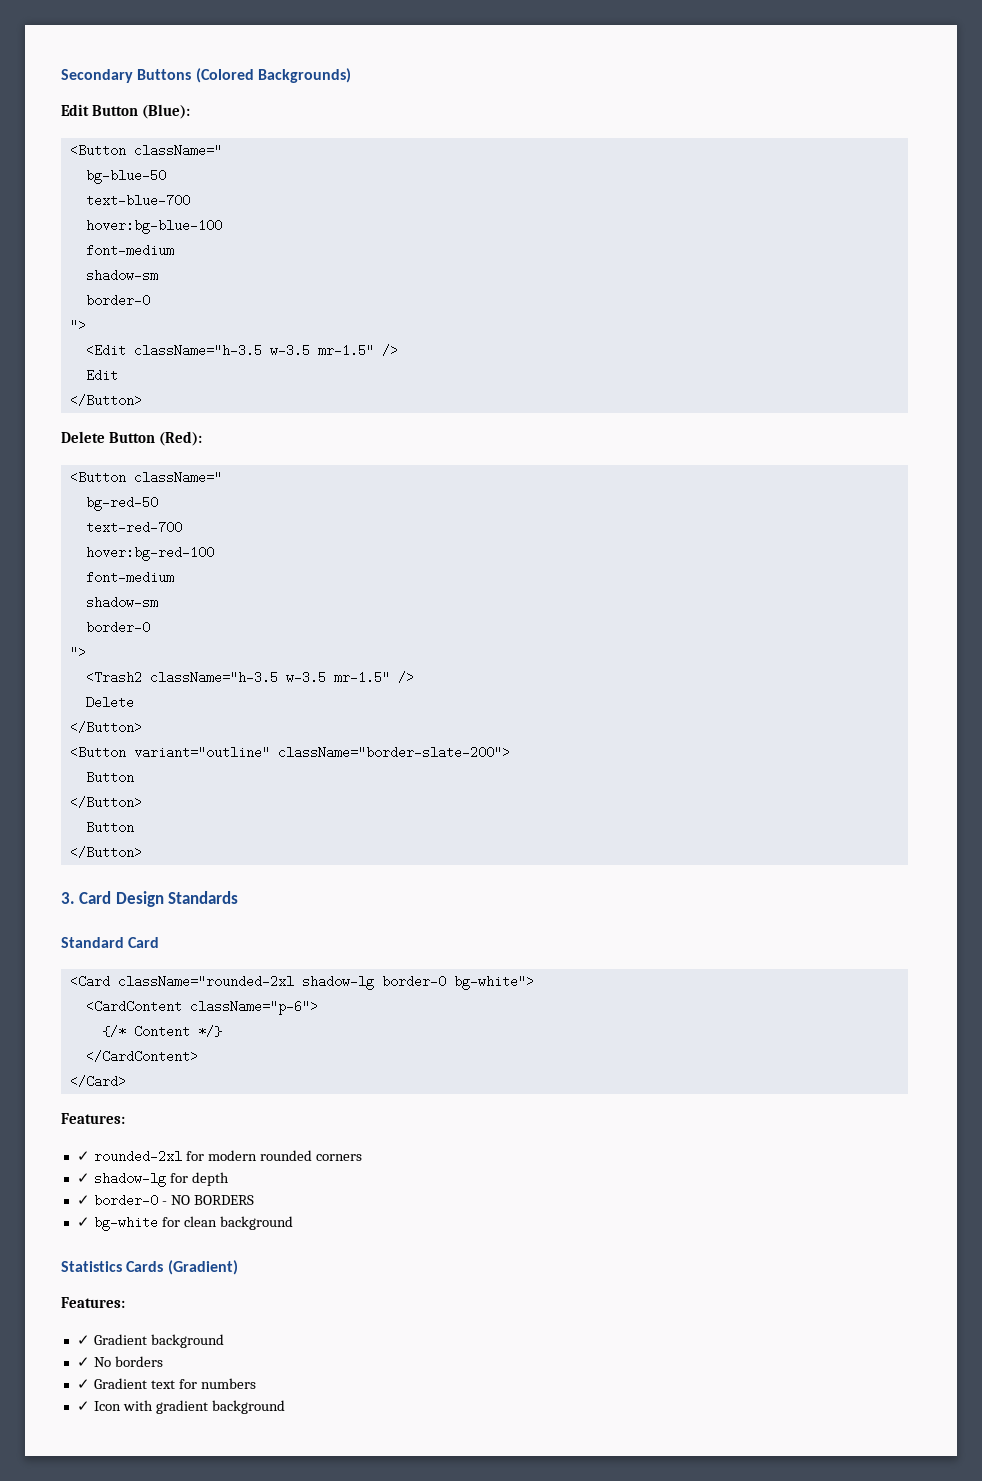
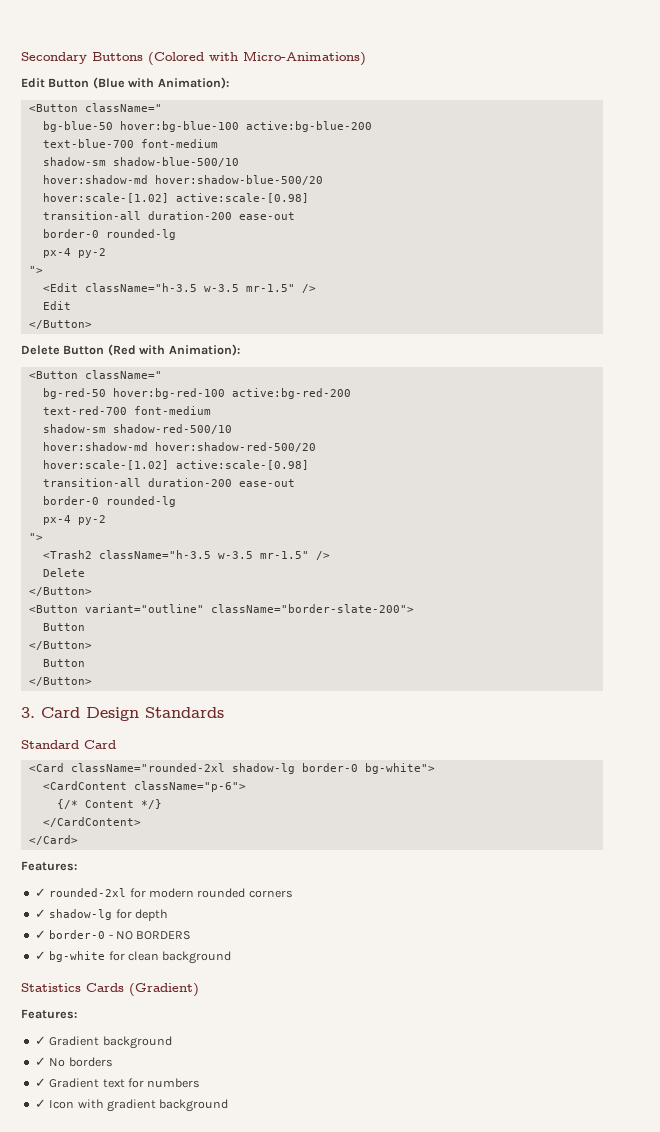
- Secondary Buttons (Colored Backgrounds)
+ Secondary Buttons (Colored with Micro-Animations)
- Edit Button (Blue):
+ Edit Button (Blue with Animation):
- bg-blue-50
+ bg-blue-50 hover:bg-blue-100 active:bg-blue-200
- text-blue-700
- hover:bg-blue-100
- font-medium
- shadow-sm
- border-0
+ text-blue-700 font-medium
+ shadow-sm shadow-blue-500/10
+ hover:shadow-md hover:shadow-blue-500/20
+ hover:scale-[1.02] active:scale-[0.98]
+ transition-all duration-200 ease-out
+ border-0 rounded-lg
+ px-4 py-2
- Delete Button (Red):
+ Delete Button (Red with Animation):
- bg-red-50
+ bg-red-50 hover:bg-red-100 active:bg-red-200
- text-red-700
- hover:bg-red-100
- font-medium
- shadow-sm
- border-0
+ text-red-700 font-medium
+ shadow-sm shadow-red-500/10
+ hover:shadow-md hover:shadow-red-500/20
+ hover:scale-[1.02] active:scale-[0.98]
+ transition-all duration-200 ease-out
+ border-0 rounded-lg
+ px-4 py-2

